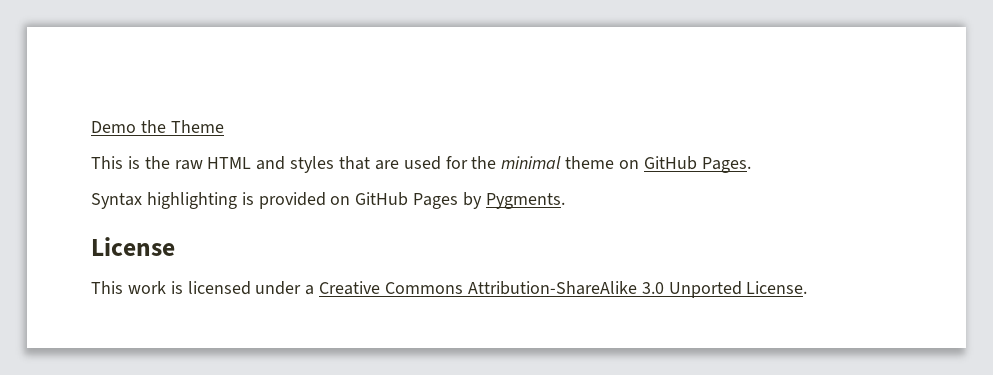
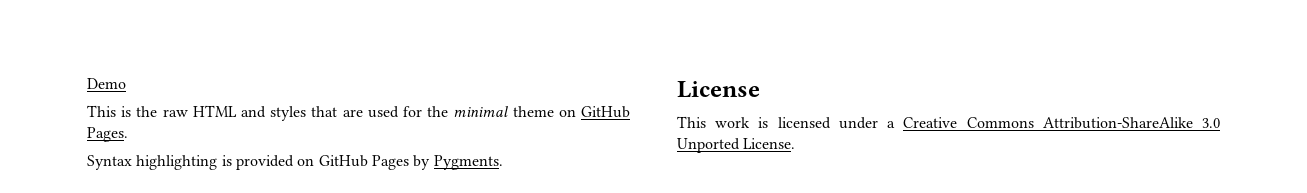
- Demo the Theme
+ Demo

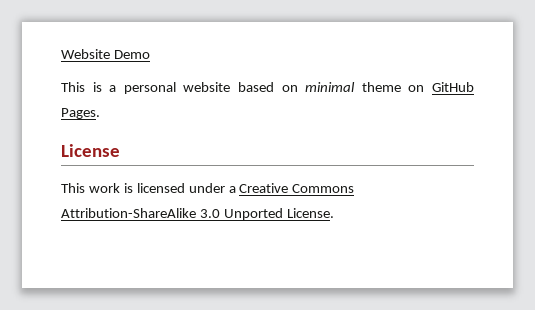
- Demo
+ Website Demo
- This is the raw HTML and styles that are used for the minimal theme on GitHub Pages.
+ This is a personal website based on minimal theme on GitHub Pages.
- Syntax highlighting is provided on GitHub Pages by Pygments.

